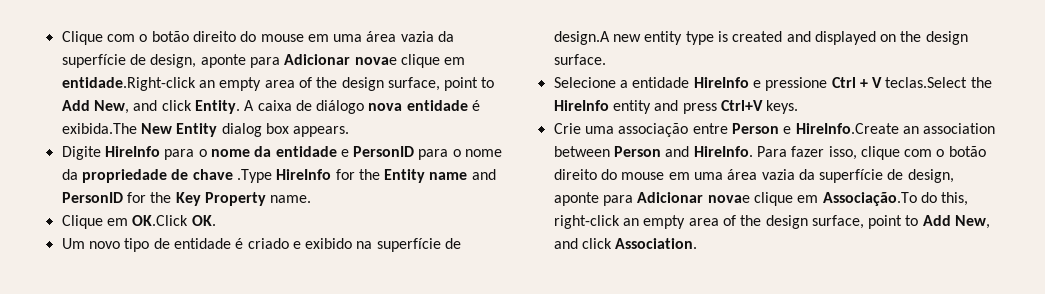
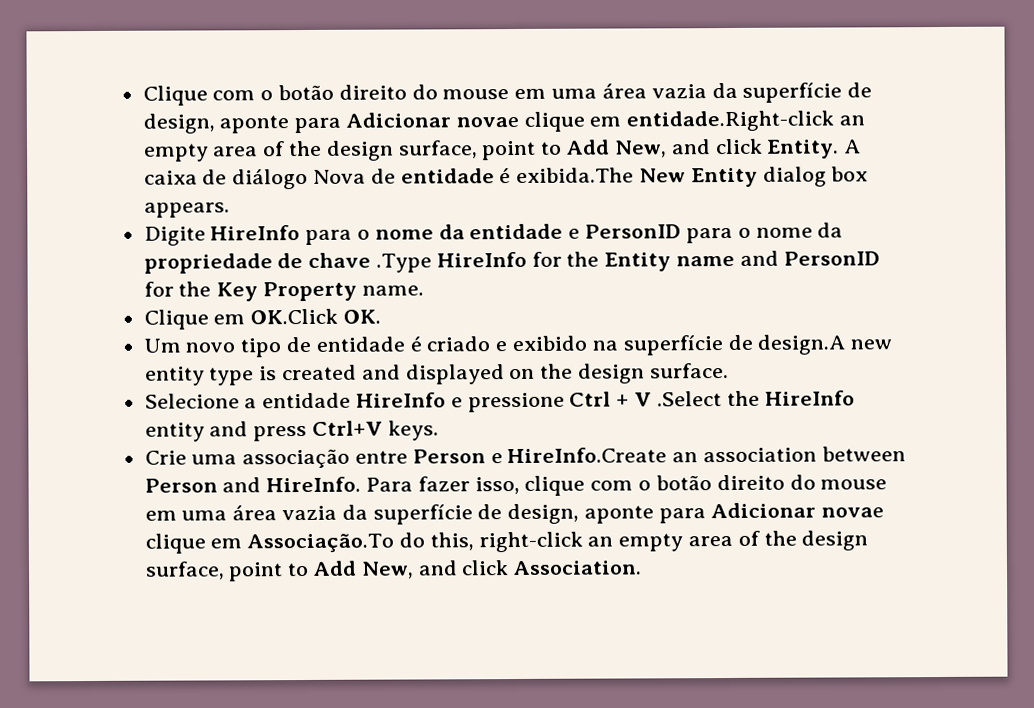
- A caixa de diálogo nova entidade é exibida.The New Entity dialog box appears.
+ A caixa de diálogo Nova de entidade é exibida.The New Entity dialog box appears.
- Selecione a entidade HireInfo e pressione Ctrl + V teclas.Select the HireInfo entity and press Ctrl+V keys.
+ Selecione a entidade HireInfo e pressione Ctrl + V .Select the HireInfo entity and press Ctrl+V keys.

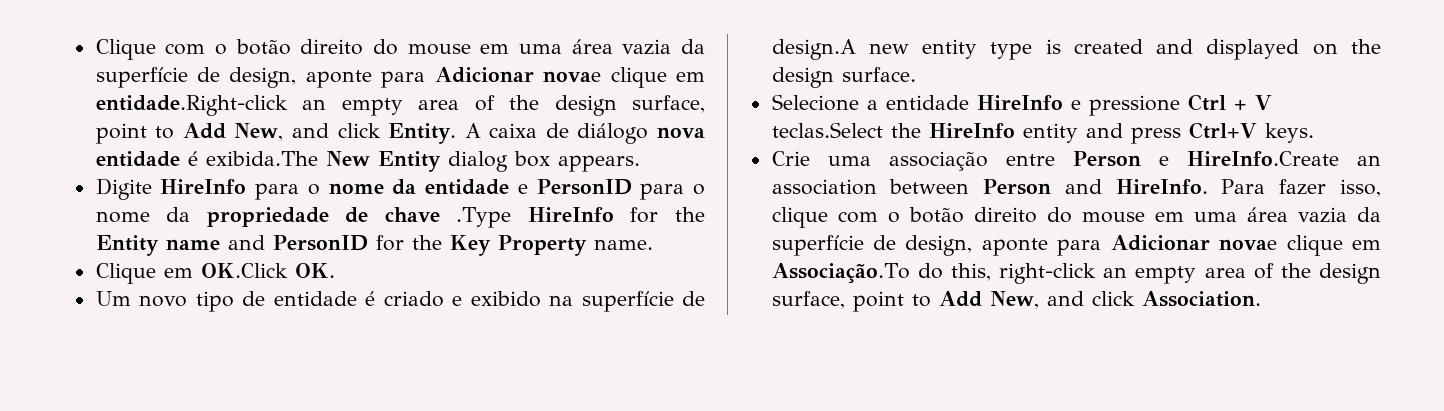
- A caixa de diálogo Nova de entidade é exibida.The New Entity dialog box appears.
+ A caixa de diálogo nova entidade é exibida.The New Entity dialog box appears.
- Selecione a entidade HireInfo e pressione Ctrl + V .Select the HireInfo entity and press Ctrl+V keys.
+ Selecione a entidade HireInfo e pressione Ctrl + V teclas.Select the HireInfo entity and press Ctrl+V keys.

